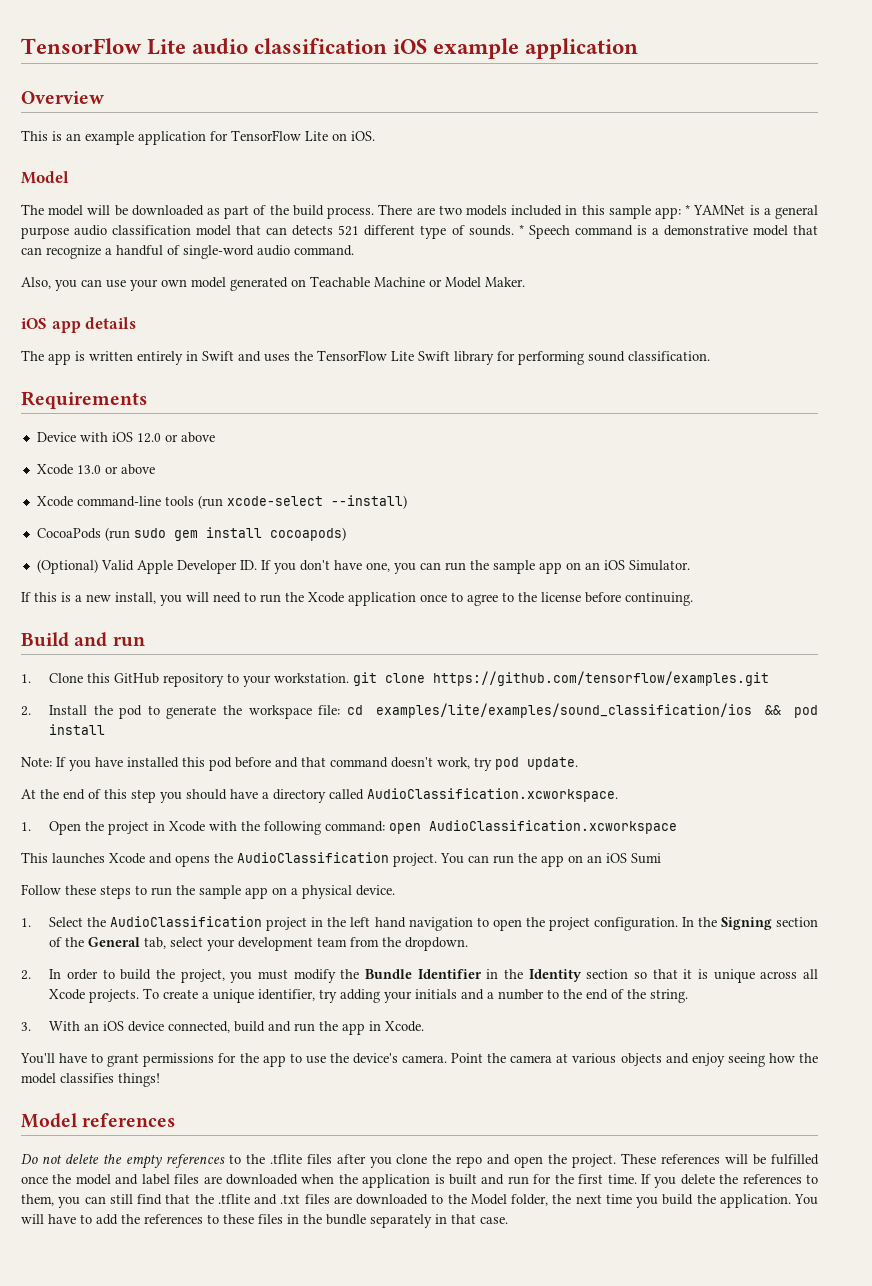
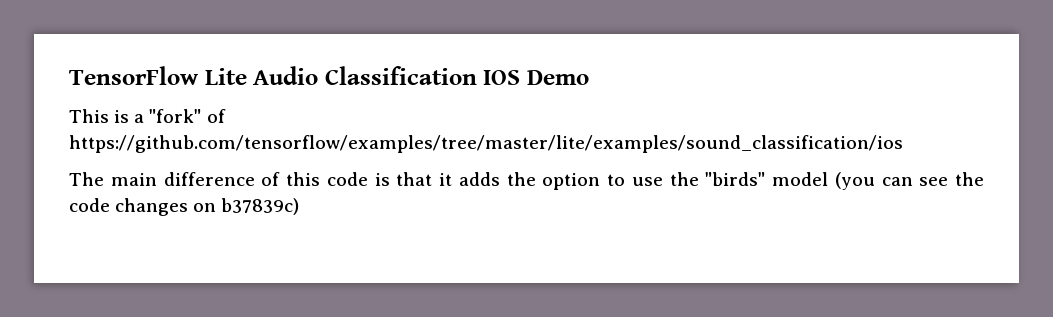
- TensorFlow Lite audio classification iOS example application
- Overview
- This is an example application for TensorFlow Lite on iOS.
- Model
- The model will be downloaded as part of the build process. There are two models included in this sample app: * YAMNet is a general purpose audio classification model that can detects 521 different type of sounds. * Speech command is a demonstrative model that can recognize a handful of single-word audio command.
- Also, you can use your own model generated on Teachable Machine or Model Maker.
- iOS app details
- The app is written entirely in Swift and uses the TensorFlow Lite Swift library for performing sound classification.
- Requirements
- Device with iOS 12.0 or above
- Xcode 13.0 or above
- Xcode command-line tools (run xcode-select --install)
- CocoaPods (run sudo gem install cocoapods)
- (Optional) Valid Apple Developer ID. If you don't have one, you can run the sample app on an iOS Simulator.
- If this is a new install, you will need to run the Xcode application once to agree to the license before continuing.
- Build and run
- 1. Clone this GitHub repository to your workstation. git clone https://github.com/tensorflow/examples.git
- 2. Install the pod to generate the workspace file: cd examples/lite/examples/sound_classification/ios && pod install
- Note: If you have installed this pod before and that command doesn't work, try pod update.
- At the end of this step you should have a directory called AudioClassification.xcworkspace.
- 1. Open the project in Xcode with the following command: open AudioClassification.xcworkspace
- This launches Xcode and opens the AudioClassification project. You can run the app on an iOS Sumi
- Follow these steps to run the sample app on a physical device.
- 1. Select the AudioClassification project in the left hand navigation to open the project configuration. In the Signing section of the General tab, select your development team from the dropdown.
- 2. In order to build the project, you must modify the Bundle Identifier in the Identity section so that it is unique across all Xcode projects. To create a unique identifier, try adding your initials and a number to the end of the string.
- 3. With an iOS device connected, build and run the app in Xcode.
- You'll have to grant permissions for the app to use the device's camera. Point the camera at various objects and enjoy seeing how the model classifies things!
- Model references
- Do not delete the empty references to the .tflite files after you clone the repo and open the project. These references will be fulfilled once the model and label files are downloaded when the application is built and run for the first time. If you delete the references to them, you can still find that the .tflite and .txt files are downloaded to the Model folder, the next time you build the application. You will have to add the references to these files in the bundle separately in that case.
+ TensorFlow Lite Audio Classification IOS Demo
+ This is a "fork" of https://github.com/tensorflow/examples/tree/master/lite/examples/sound_classification/ios
+ The main difference of this code is that it adds the option to use the "birds" model (you can see the code changes on b37839c)

